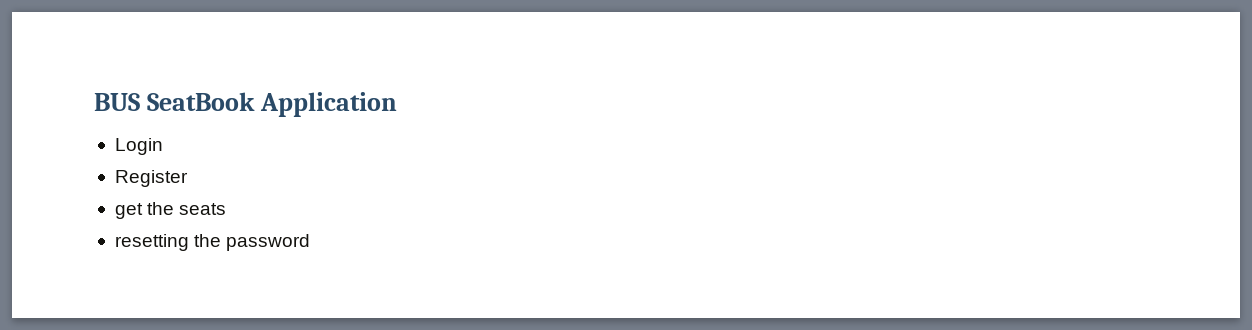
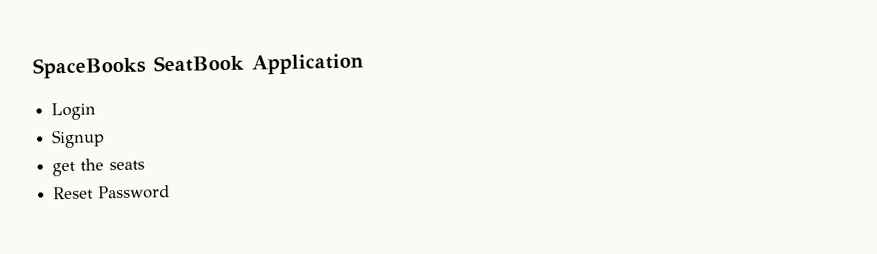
- BUS SeatBook Application
+ SpaceBooks SeatBook Application
- Register
+ Signup
- resetting the password
+ Reset Password

